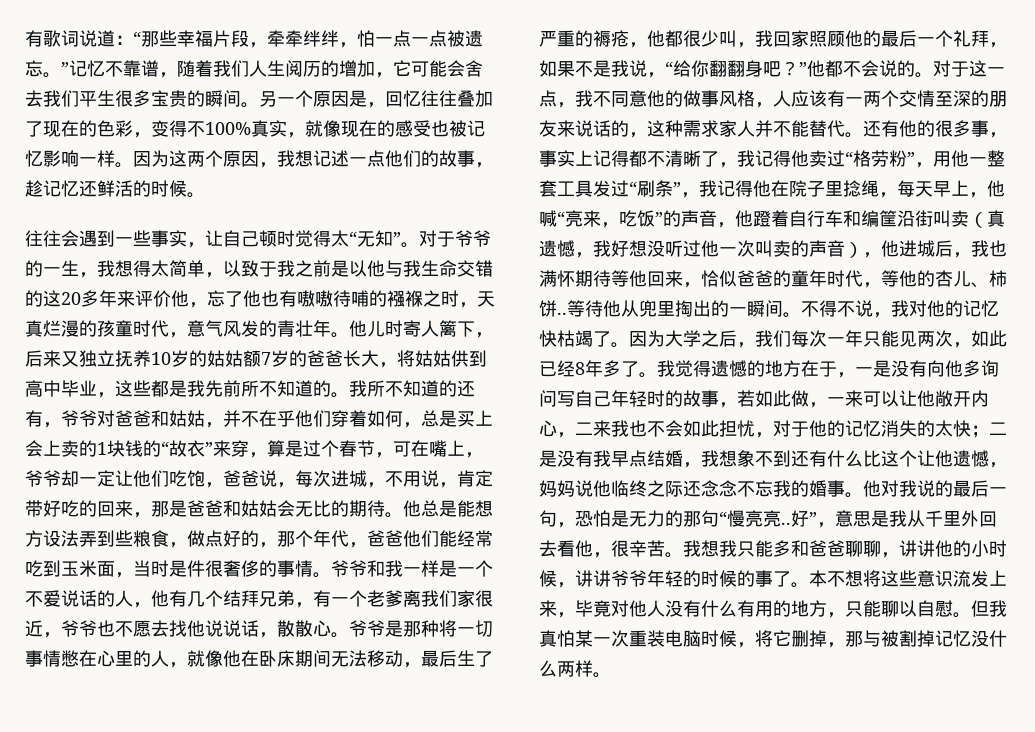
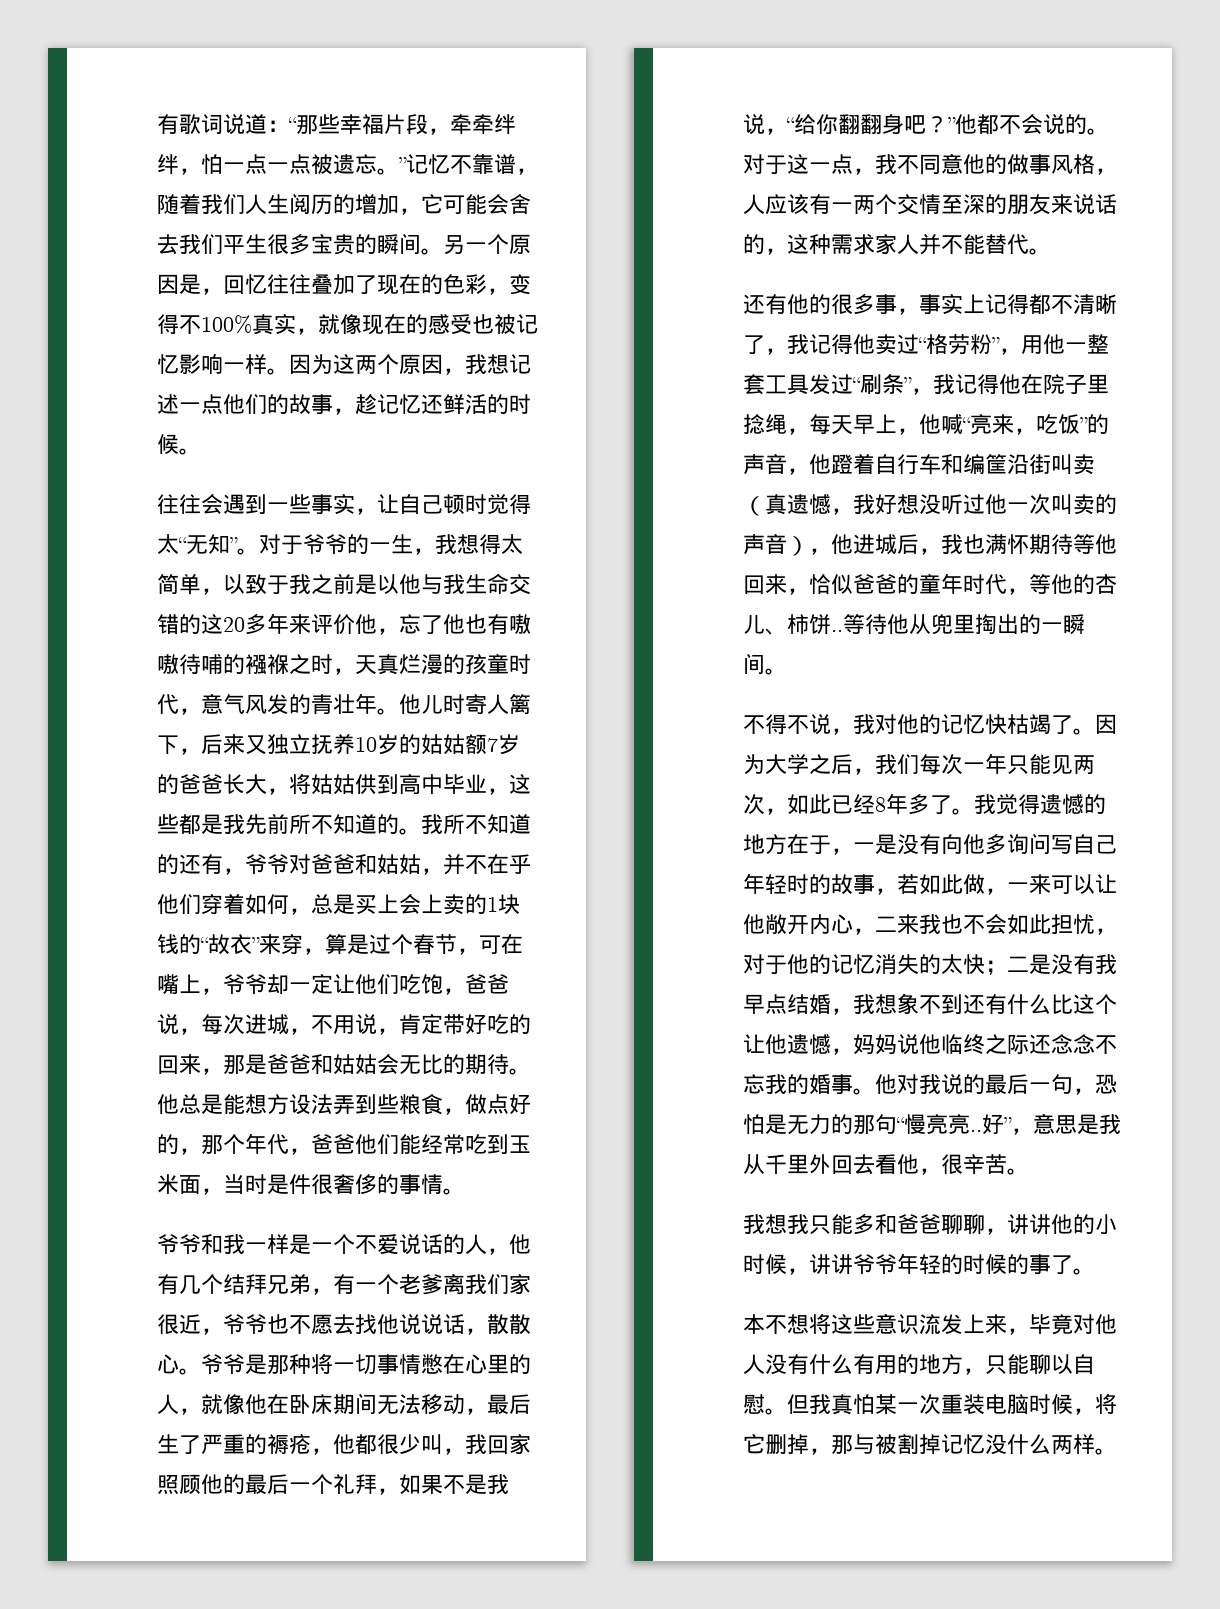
- 他总是能想方设法弄到些粮食，做点好的，那个年代，爸爸他们能经常吃到玉米面，当时是件很奢侈的事情。爷爷和我一样是一个不爱说话的人，他有几个结拜兄弟，有一个老爹离我们家很近，爷爷也不愿去找他说说话，散散心。
+ 他总是能想方设法弄到些粮食，做点好的，那个年代，爸爸他们能经常吃到玉米面，当时是件很奢侈的事情。
+ 爷爷和我一样是一个不爱说话的人，他有几个结拜兄弟，有一个老爹离我们家很近，爷爷也不愿去找他说说话，散散心。
- 对于这一点，我不同意他的做事风格，人应该有一两个交情至深的朋友来说话的，这种需求家人并不能替代。还有他的很多事，事实上记得都不清晰了，我记得他卖过“格劳粉”，用他一整套工具发过“刷条”，我记得他在院子里捻绳，每天早上，他喊“亮来，吃饭”的声音，他蹬着自行车和编筐沿街叫卖（真遗憾，我好想没听过他一次叫卖的声音），他进城后，我也满怀期待等他回来，恰似爸爸的童年时代，等他的杏儿、柿饼..
+ 对于这一点，我不同意他的做事风格，人应该有一两个交情至深的朋友来说话的，这种需求家人并不能替代。
+ 还有他的很多事，事实上记得都不清晰了，我记得他卖过“格劳粉”，用他一整套工具发过“刷条”，我记得他在院子里捻绳，每天早上，他喊“亮来，吃饭”的声音，他蹬着自行车和编筐沿街叫卖（真遗憾，我好想没听过他一次叫卖的声音），他进城后，我也满怀期待等他回来，恰似爸爸的童年时代，等他的杏儿、柿饼..
- 等待他从兜里掏出的一瞬间。不得不说，我对他的记忆快枯竭了。
+ 等待他从兜里掏出的一瞬间。
+ 不得不说，我对他的记忆快枯竭了。
- 好”，意思是我从千里外回去看他，很辛苦。我想我只能多和爸爸聊聊，讲讲他的小时候，讲讲爷爷年轻的时候的事了。本不想将这些意识流发上来，毕竟对他人没有什么有用的地方，只能聊以自慰。
+ 好”，意思是我从千里外回去看他，很辛苦。
+ 我想我只能多和爸爸聊聊，讲讲他的小时候，讲讲爷爷年轻的时候的事了。
+ 本不想将这些意识流发上来，毕竟对他人没有什么有用的地方，只能聊以自慰。

